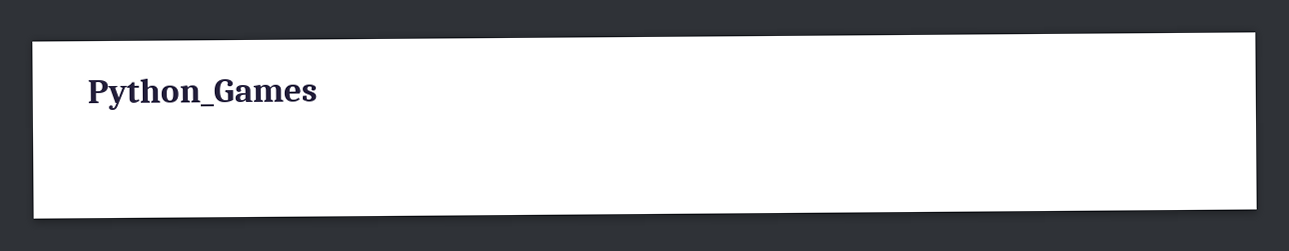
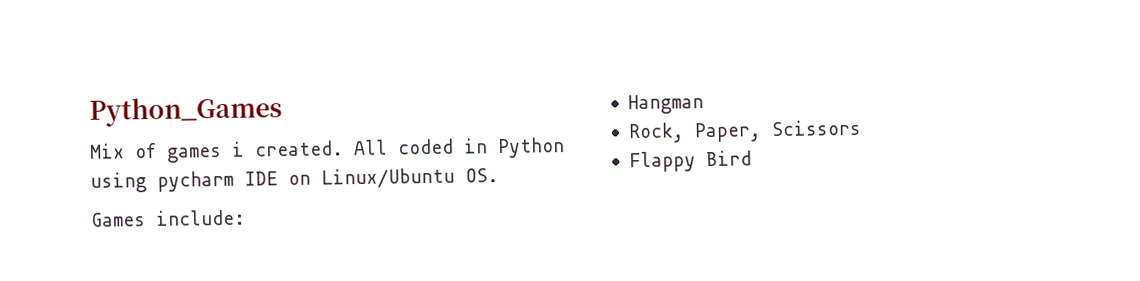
+ Mix of games i created. All coded in Python using pycharm IDE on Linux/Ubuntu OS.
+ Games include:
+ Hangman
+ Rock, Paper, Scissors
+ Flappy Bird

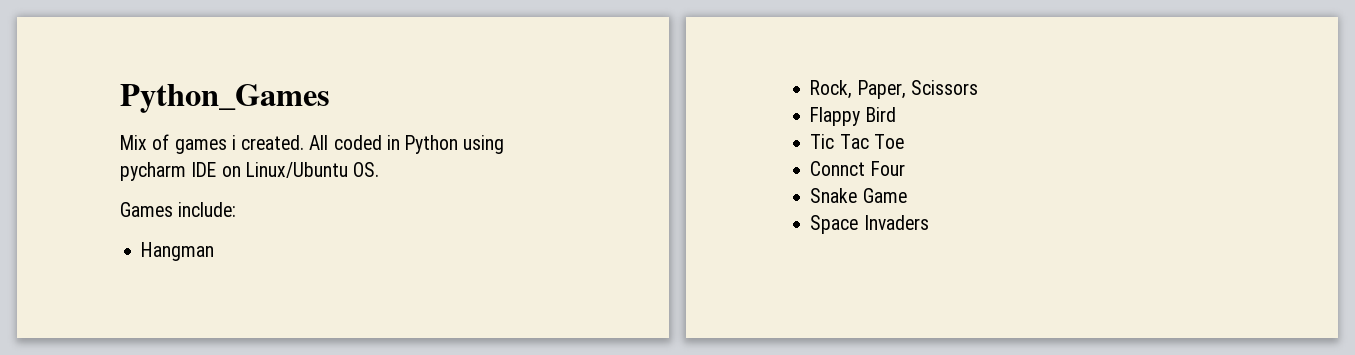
+ Tic Tac Toe
+ Connct Four
+ Snake Game
+ Space Invaders

